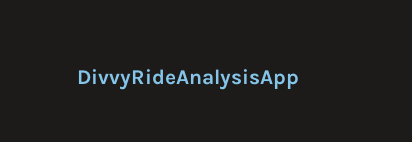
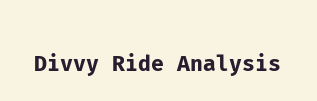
- DivvyRideAnalysisApp
+ Divvy Ride Analysis

